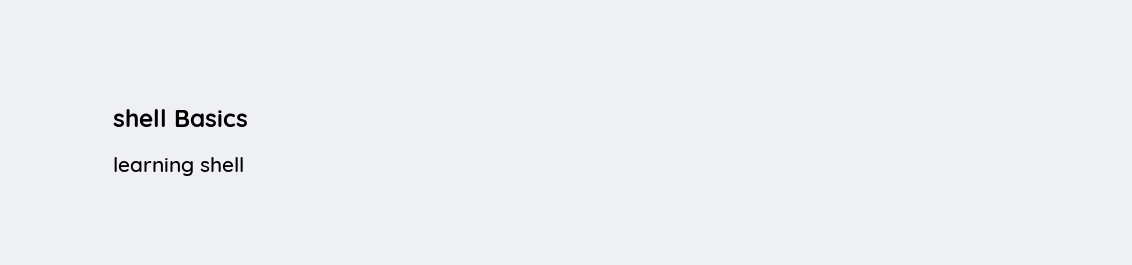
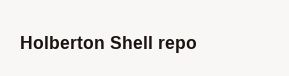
- shell Basics
- learning shell
+ Holberton Shell repo

